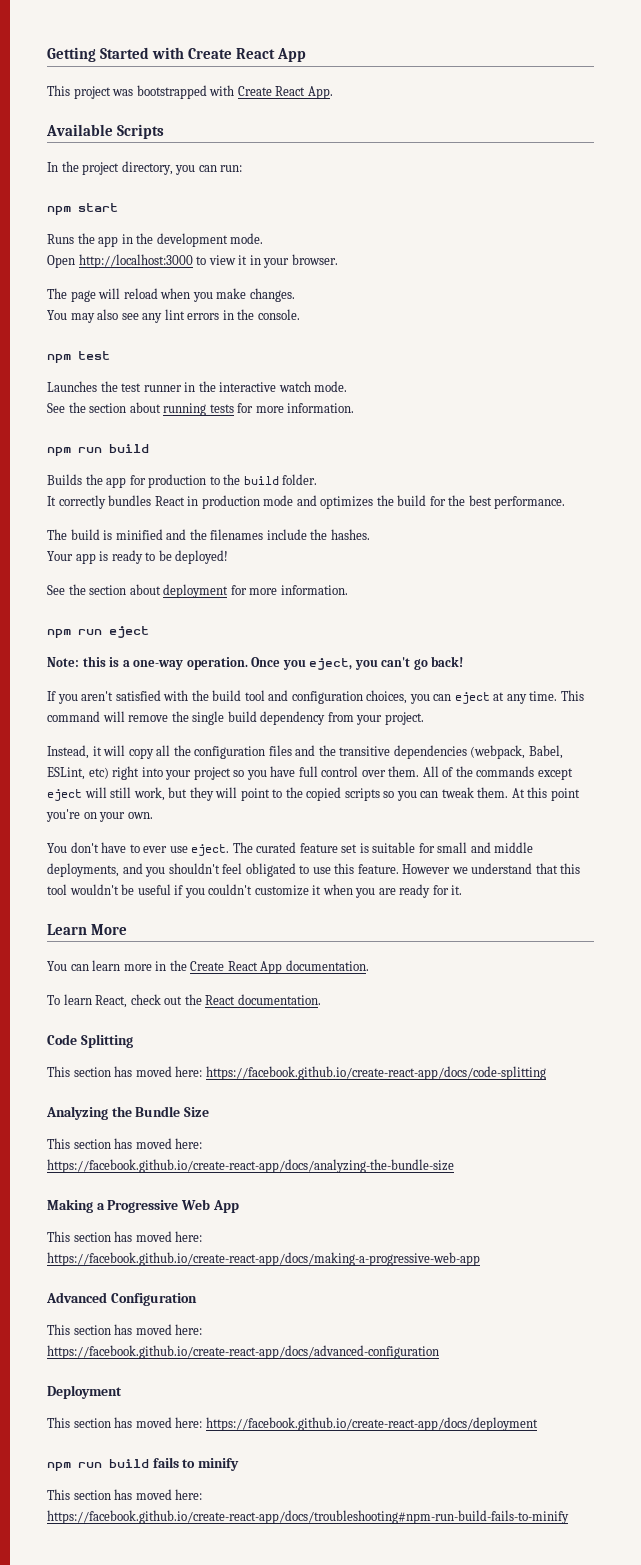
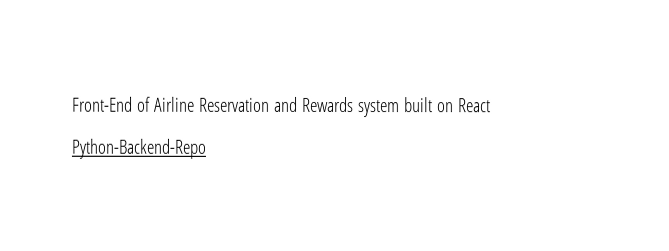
- Getting Started with Create React App
- This project was bootstrapped with Create React App.
- Available Scripts
- In the project directory, you can run:
- npm start
- Runs the app in the development mode.
- Open http://localhost:3000 to view it in your browser.
- The page will reload when you make changes.
- You may also see any lint errors in the console.
- npm test
- Launches the test runner in the interactive watch mode.
- See the section about running tests for more information.
- npm run build
- Builds the app for production to the build folder.
- It correctly bundles React in production mode and optimizes the build for the best performance.
- The build is minified and the filenames include the hashes.
- Your app is ready to be deployed!
- See the section about deployment for more information.
- npm run eject
- Note: this is a one-way operation. Once you eject, you can't go back!
- If you aren't satisfied with the build tool and configuration choices, you can eject at any time. This command will remove the single build dependency from your project.
- Instead, it will copy all the configuration files and the transitive dependencies (webpack, Babel, ESLint, etc) right into your project so you have full control over them. All of the commands except eject will still work, but they will point to the copied scripts so you can tweak them. At this point you're on your own.
- You don't have to ever use eject. The curated feature set is suitable for small and middle deployments, and you shouldn't feel obligated to use this feature. However we understand that this tool wouldn't be useful if you couldn't customize it when you are ready for it.
- Learn More
- You can learn more in the Create React App documentation.
- To learn React, check out the React documentation.
- Code Splitting
- This section has moved here: https://facebook.github.io/create-react-app/docs/code-splitting
- Analyzing the Bundle Size
- This section has moved here: https://facebook.github.io/create-react-app/docs/analyzing-the-bundle-size
- Making a Progressive Web App
- This section has moved here: https://facebook.github.io/create-react-app/docs/making-a-progressive-web-app
- Advanced Configuration
- This section has moved here: https://facebook.github.io/create-react-app/docs/advanced-configuration
- Deployment
- This section has moved here: https://facebook.github.io/create-react-app/docs/deployment
- npm run build fails to minify
- This section has moved here: https://facebook.github.io/create-react-app/docs/troubleshooting#npm-run-build-fails-to-minify
+ Front-End of Airline Reservation and Rewards system built on React
+ Python-Backend-Repo

